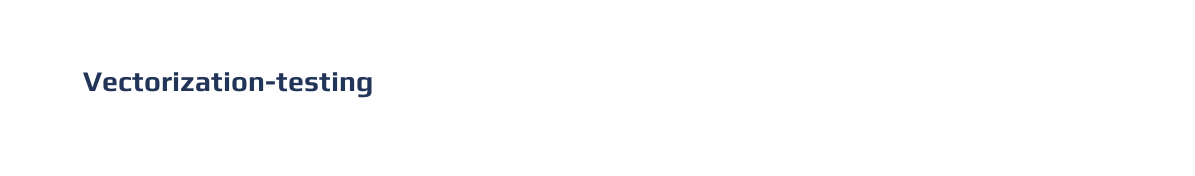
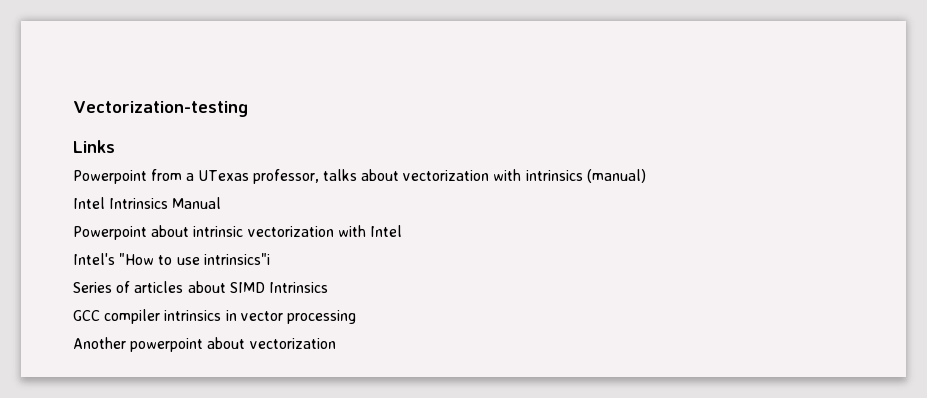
+ Links
+ Powerpoint from a UTexas professor, talks about vectorization with intrinsics (manual)
+ Intel Intrinsics Manual
+ Powerpoint about intrinsic vectorization with Intel
+ Intel's "How to use intrinsics"i
+ Series of articles about SIMD Intrinsics
+ GCC compiler intrinsics in vector processing
+ Another powerpoint about vectorization

